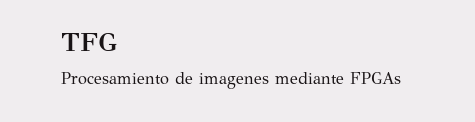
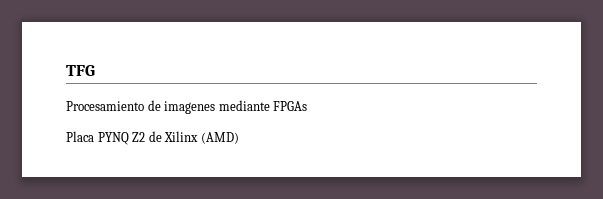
+ Placa PYNQ Z2 de Xilinx (AMD)

